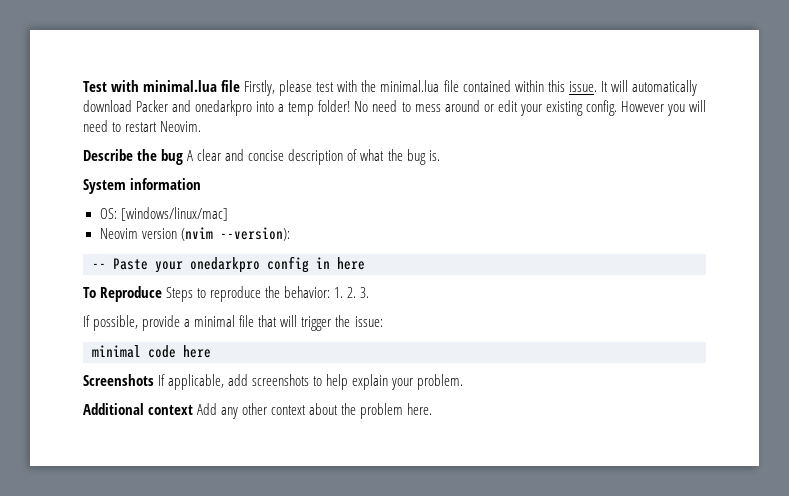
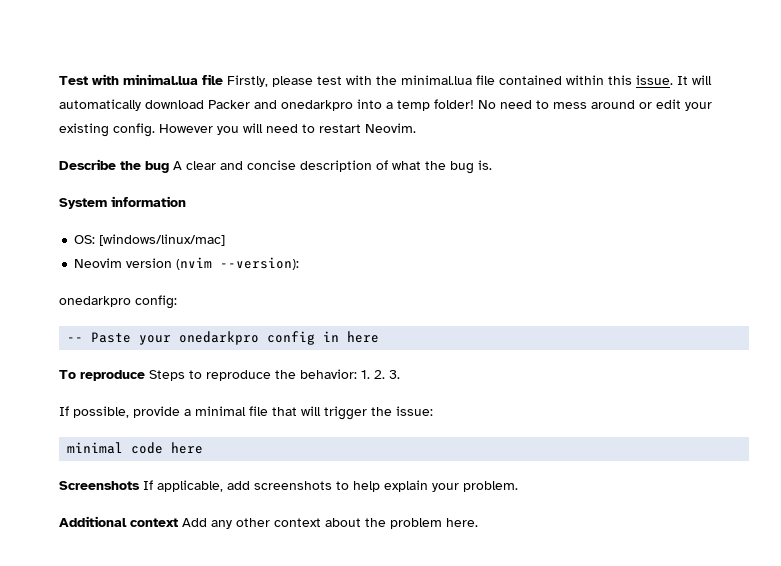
+ onedarkpro config:
- To Reproduce Steps to reproduce the behavior: 1. 2. 3.
+ To reproduce Steps to reproduce the behavior: 1. 2. 3.

